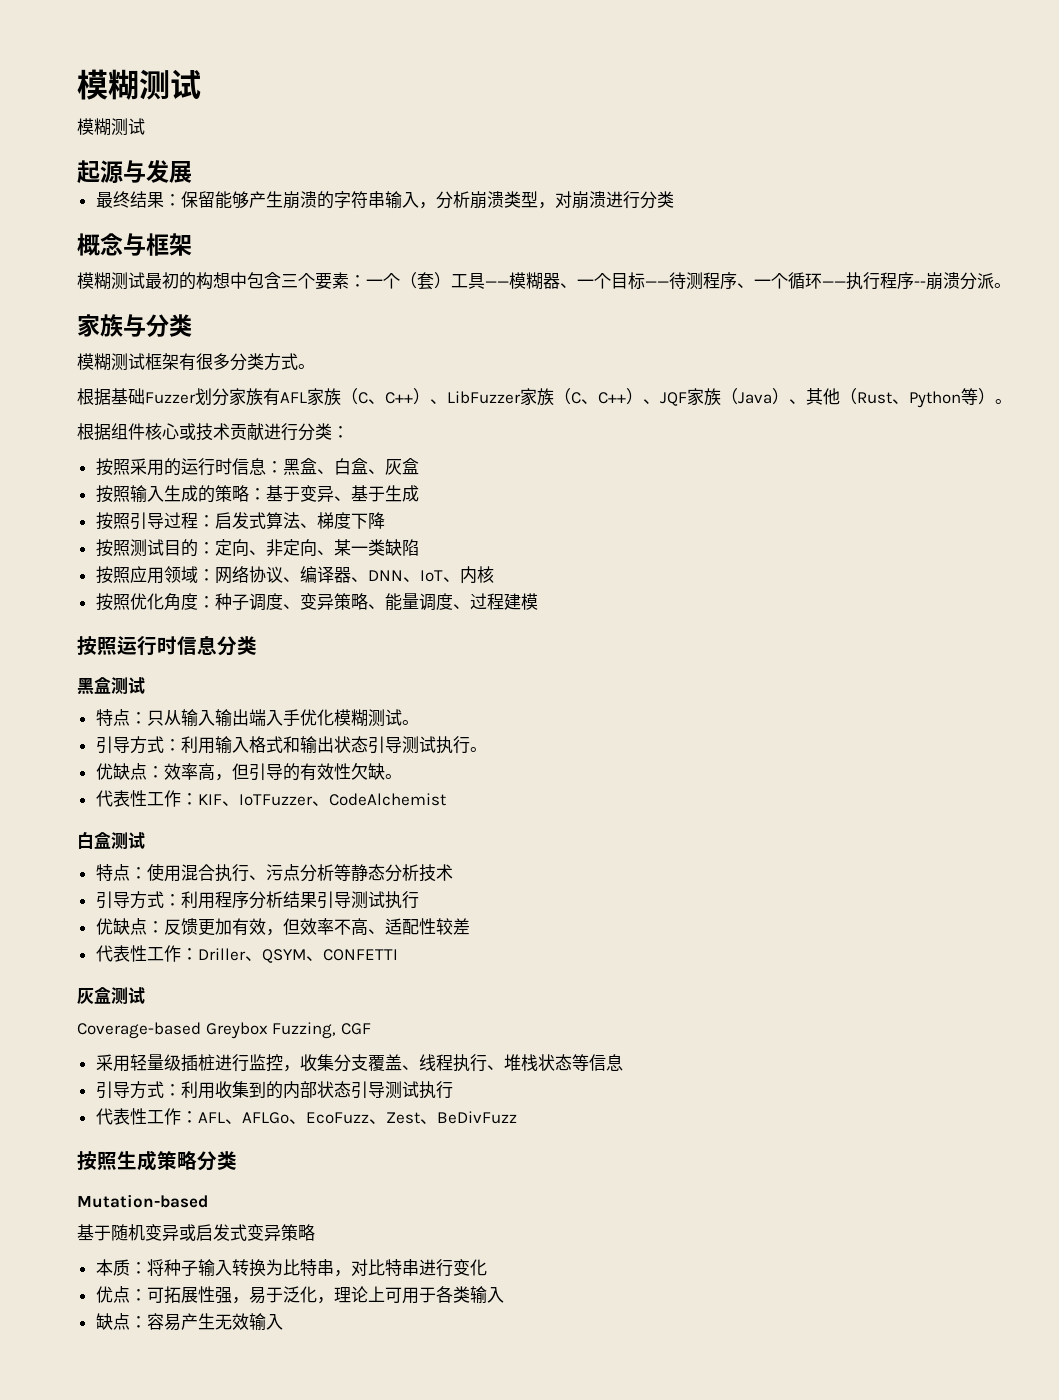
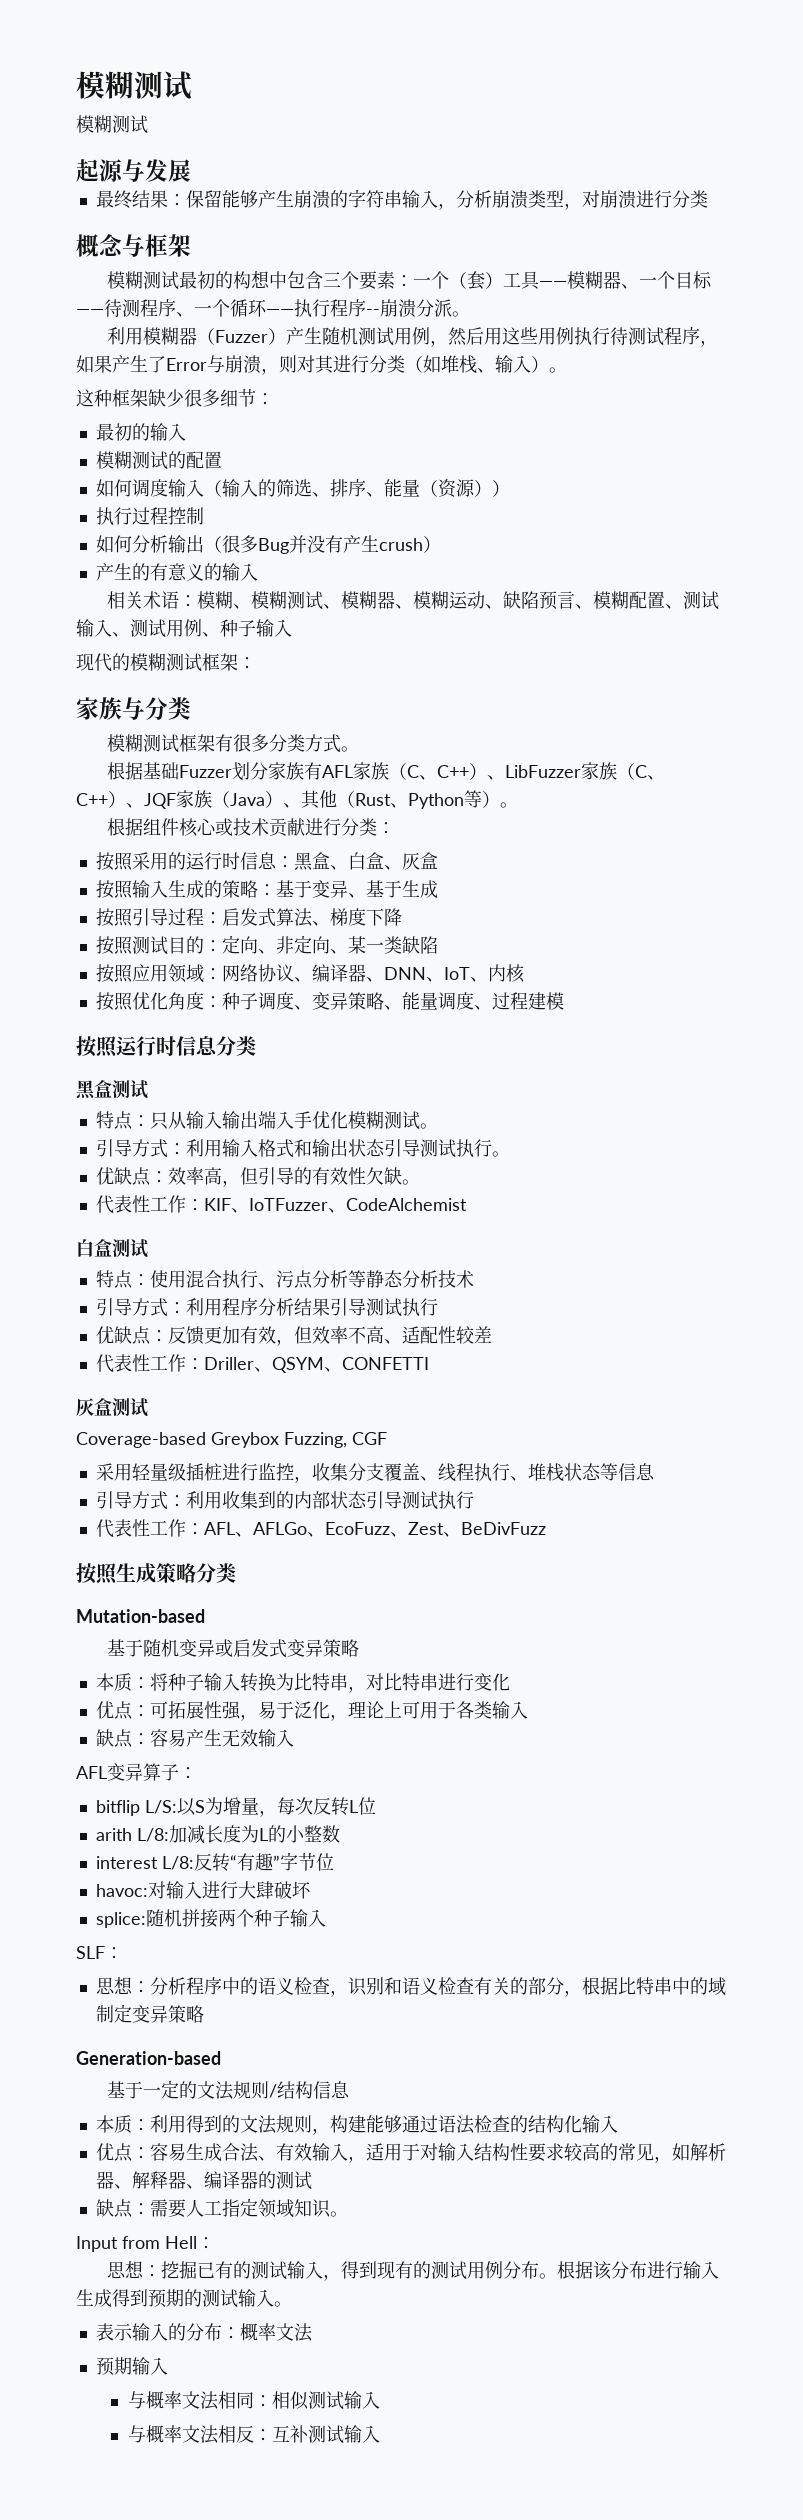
+ 利用模糊器（Fuzzer）产生随机测试用例，然后用这些用例执行待测试程序，如果产生了Error与崩溃，则对其进行分类（如堆栈、输入）。
+ 这种框架缺少很多细节：
+ 最初的输入
+ 模糊测试的配置
+ 如何调度输入（输入的筛选、排序、能量（资源））
+ 执行过程控制
+ 如何分析输出（很多Bug并没有产生crush）
+ 产生的有意义的输入
+ 相关术语：模糊、模糊测试、模糊器、模糊运动、缺陷预言、模糊配置、测试输入、测试用例、种子输入
+ 现代的模糊测试框架：
+ AFL变异算子：
+ bitflip L/S:以S为增量，每次反转L位
+ arith L/8:加减长度为L的小整数
+ interest L/8:反转“有趣”字节位
+ havoc:对输入进行大肆破坏
+ splice:随机拼接两个种子输入
+ SLF：
+ 思想：分析程序中的语义检查，识别和语义检查有关的部分，根据比特串中的域制定变异策略
+ Generation-based
+ 基于一定的文法规则/结构信息
+ 本质：利用得到的文法规则，构建能够通过语法检查的结构化输入
+ 优点：容易生成合法、有效输入，适用于对输入结构性要求较高的常见，如解析器、解释器、编译器的测试
+ 缺点：需要人工指定领域知识。
+ Input from Hell：
+ 思想：挖掘已有的测试输入，得到现有的测试用例分布。根据该分布进行输入生成得到预期的测试输入。
+ 表示输入的分布：概率文法
+ 预期输入
+ 与概率文法相同：相似测试输入
+ 与概率文法相反：互补测试输入

